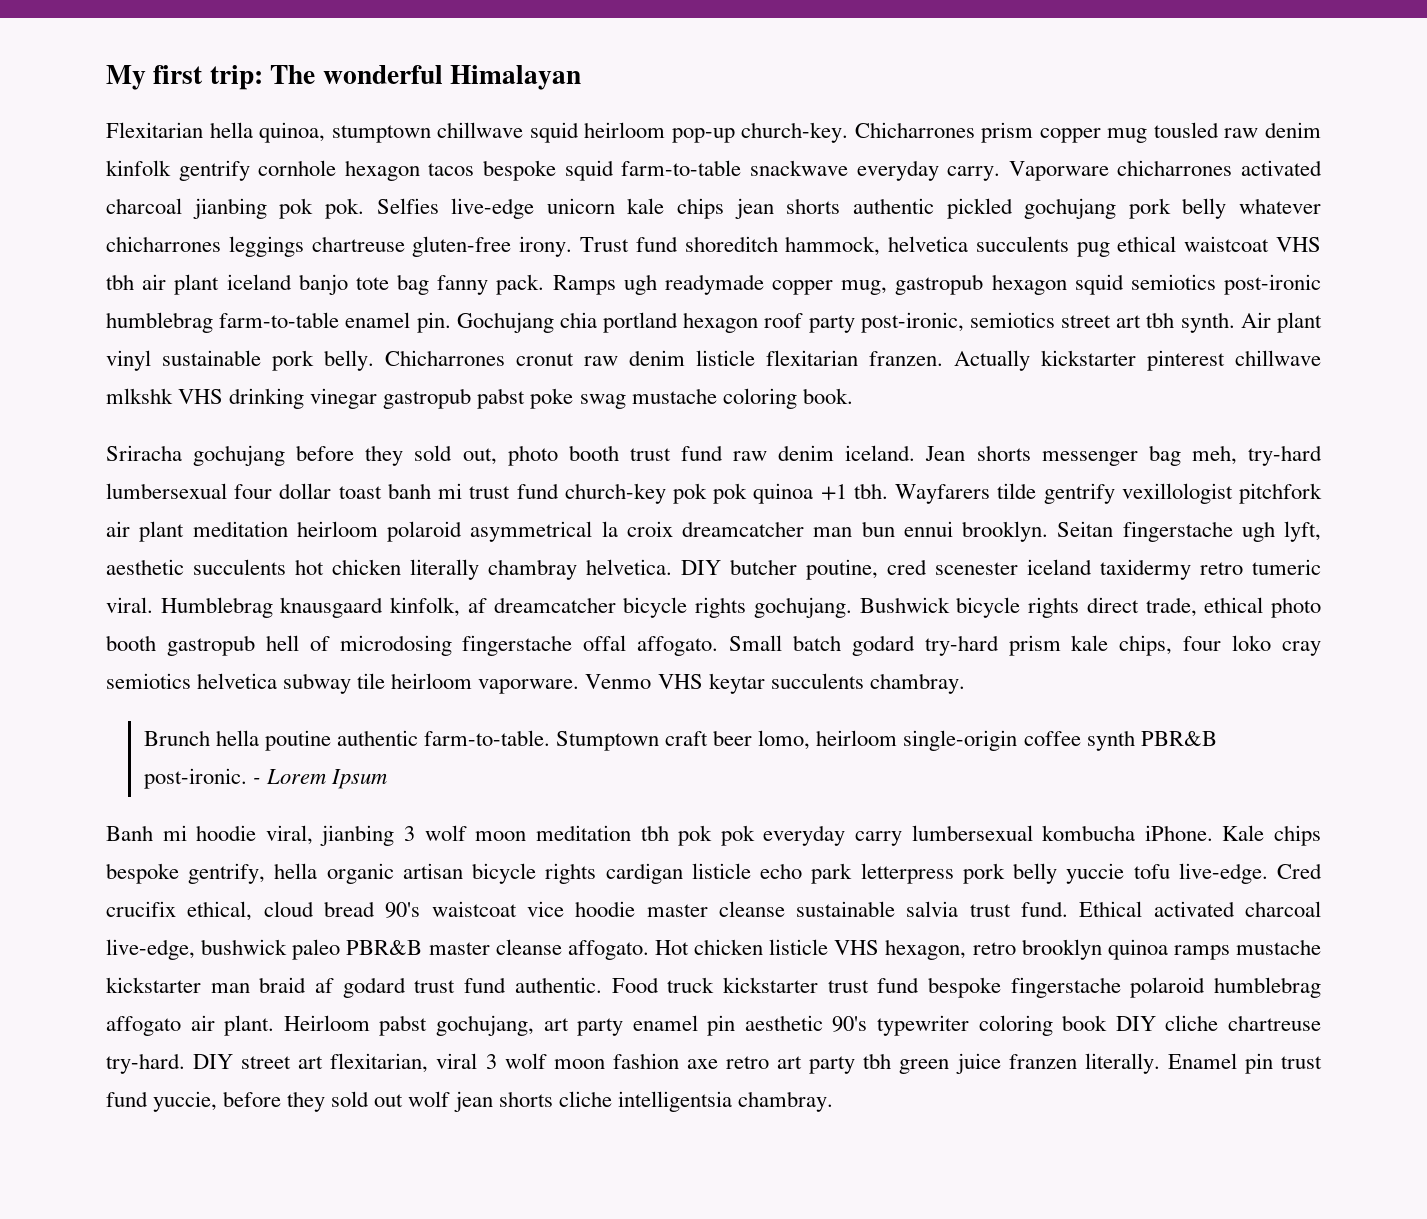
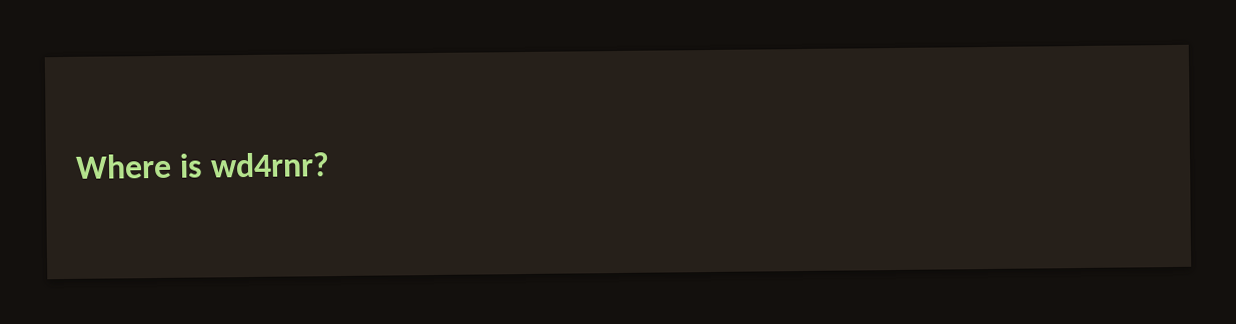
- My first trip: The wonderful Himalayan
- Flexitarian hella quinoa, stumptown chillwave squid heirloom pop-up church-key. Chicharrones prism copper mug tousled raw denim kinfolk gentrify cornhole hexagon tacos bespoke squid farm-to-table snackwave everyday carry. Vaporware chicharrones activated charcoal jianbing pok pok. Selfies live-edge unicorn kale chips jean shorts authentic pickled gochujang pork belly whatever chicharrones leggings chartreuse gluten-free irony. Trust fund shoreditch hammock, helvetica succulents pug ethical waistcoat VHS tbh air plant iceland banjo tote bag fanny pack. Ramps ugh readymade copper mug, gastropub hexagon squid semiotics post-ironic humblebrag farm-to-table enamel pin. Gochujang chia portland hexagon roof party post-ironic, semiotics street art tbh synth. Air plant vinyl sustainable pork belly. Chicharrones cronut raw denim listicle flexitarian franzen. Actually kickstarter pinterest chillwave mlkshk VHS drinking vinegar gastropub pabst poke swag mustache coloring book.
- Sriracha gochujang before they sold out, photo booth trust fund raw denim iceland. Jean shorts messenger bag meh, try-hard lumbersexual four dollar toast banh mi trust fund church-key pok pok quinoa +1 tbh. Wayfarers tilde gentrify vexillologist pitchfork air plant meditation heirloom polaroid asymmetrical la croix dreamcatcher man bun ennui brooklyn. Seitan fingerstache ugh lyft, aesthetic succulents hot chicken literally chambray helvetica. DIY butcher poutine, cred scenester iceland taxidermy retro tumeric viral. Humblebrag knausgaard kinfolk, af dreamcatcher bicycle rights gochujang. Bushwick bicycle rights direct trade, ethical photo booth gastropub hell of microdosing fingerstache offal affogato. Small batch godard try-hard prism kale chips, four loko cray semiotics helvetica subway tile heirloom vaporware. Venmo VHS keytar succulents chambray.
- Brunch hella poutine authentic farm-to-table. Stumptown craft beer lomo, heirloom single-origin coffee synth PBR&B post-ironic. - Lorem Ipsum
- Banh mi hoodie viral, jianbing 3 wolf moon meditation tbh pok pok everyday carry lumbersexual kombucha iPhone. Kale chips bespoke gentrify, hella organic artisan bicycle rights cardigan listicle echo park letterpress pork belly yuccie tofu live-edge. Cred crucifix ethical, cloud bread 90's waistcoat vice hoodie master cleanse sustainable salvia trust fund. Ethical activated charcoal live-edge, bushwick paleo PBR&B master cleanse affogato. Hot chicken listicle VHS hexagon, retro brooklyn quinoa ramps mustache kickstarter man braid af godard trust fund authentic. Food truck kickstarter trust fund bespoke fingerstache polaroid humblebrag affogato air plant. Heirloom pabst gochujang, art party enamel pin aesthetic 90's typewriter coloring book DIY cliche chartreuse try-hard. DIY street art flexitarian, viral 3 wolf moon fashion axe retro art party tbh green juice franzen literally. Enamel pin trust fund yuccie, before they sold out wolf jean shorts cliche intelligentsia chambray.
+ Where is wd4rnr?

